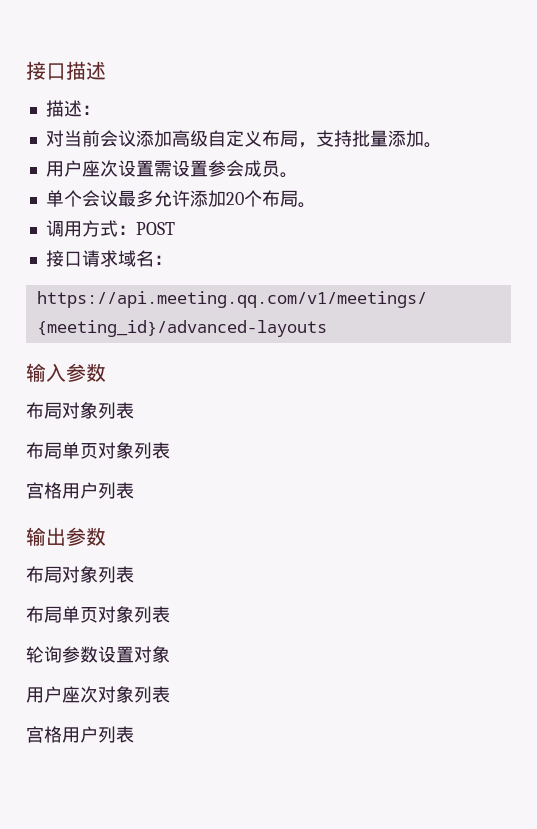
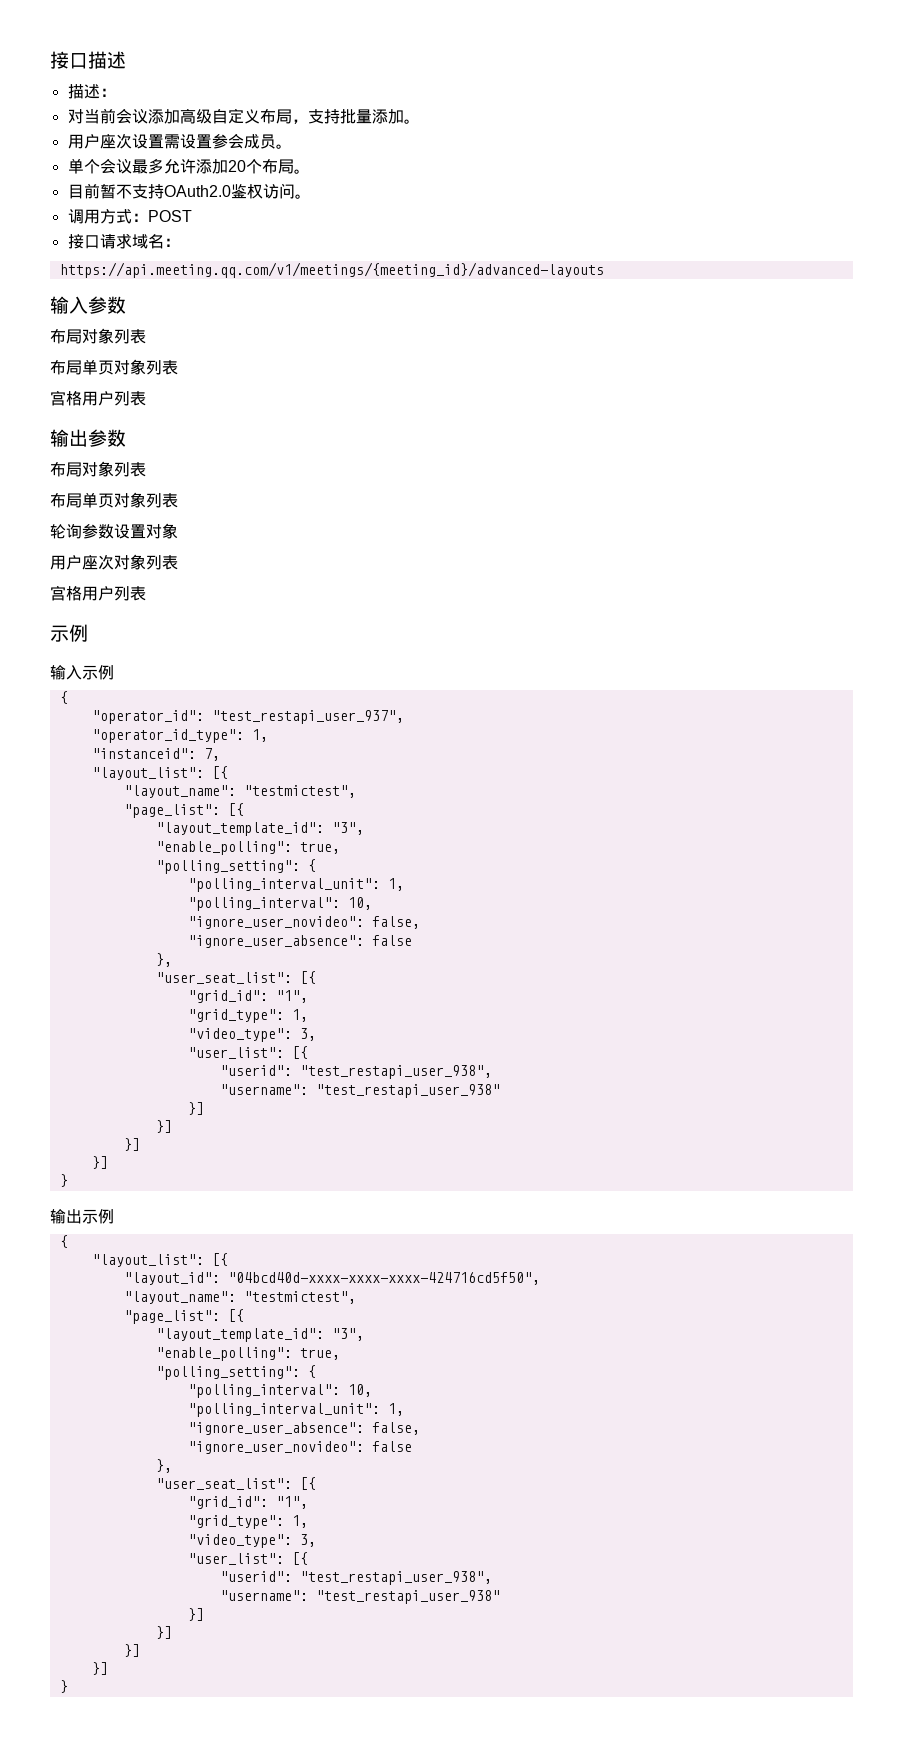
+ 目前暂不支持OAuth2.0鉴权访问。
  用户座次对象列表
  宫格用户列表
+ 示例
+ 输入示例
+ {
+ "operator_id": "test_restapi_user_937",
+ "operator_id_type": 1,
+ "instanceid": 7,
+ "layout_list": [{
+ "layout_name": "testmictest",
+ "page_list": [{
+ "layout_template_id": "3",
+ "enable_polling": true,
+ "polling_setting": {
+ "polling_interval_unit": 1,
+ "polling_interval": 10,
+ "ignore_user_novideo": false,
+ "ignore_user_absence": false
+ },
+ "user_seat_list": [{
+ "grid_id": "1",
+ "grid_type": 1,
+ "video_type": 3,
+ "user_list": [{
+ "userid": "test_restapi_user_938",
+ "username": "test_restapi_user_938"
+ }]
+ }]
+ }]
+ }]
+ }
+ 输出示例
+ {
+ "layout_list": [{
+ "layout_id": "04bcd40d-xxxx-xxxx-xxxx-424716cd5f50",
+ "layout_name": "testmictest",
+ "page_list": [{
+ "layout_template_id": "3",
+ "enable_polling": true,
+ "polling_setting": {
+ "polling_interval": 10,
+ "polling_interval_unit": 1,
+ "ignore_user_absence": false,
+ "ignore_user_novideo": false
+ },
+ "user_seat_list": [{
+ "grid_id": "1",
+ "grid_type": 1,
+ "video_type": 3,
+ "user_list": [{
+ "userid": "test_restapi_user_938",
+ "username": "test_restapi_user_938"
+ }]
+ }]
+ }]
+ }]
+ }

